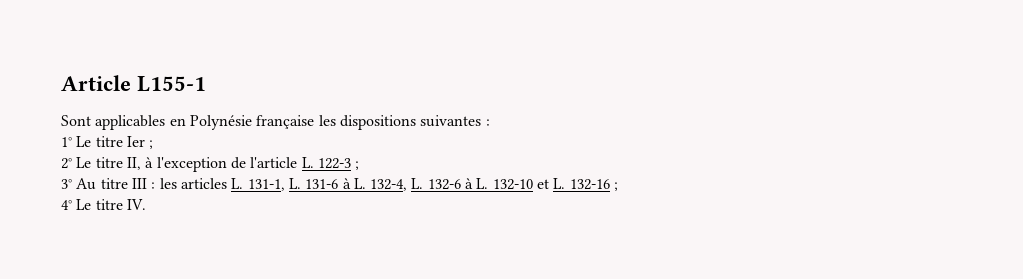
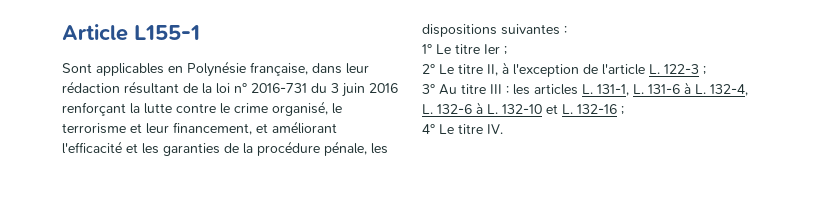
- Sont applicables en Polynésie française les dispositions suivantes :
+ Sont applicables en Polynésie française, dans leur rédaction résultant de la loi n° 2016-731 du 3 juin 2016 renforçant la lutte contre le crime organisé, le terrorisme et leur financement, et améliorant l'efficacité et les garanties de la procédure pénale, les dispositions suivantes :

